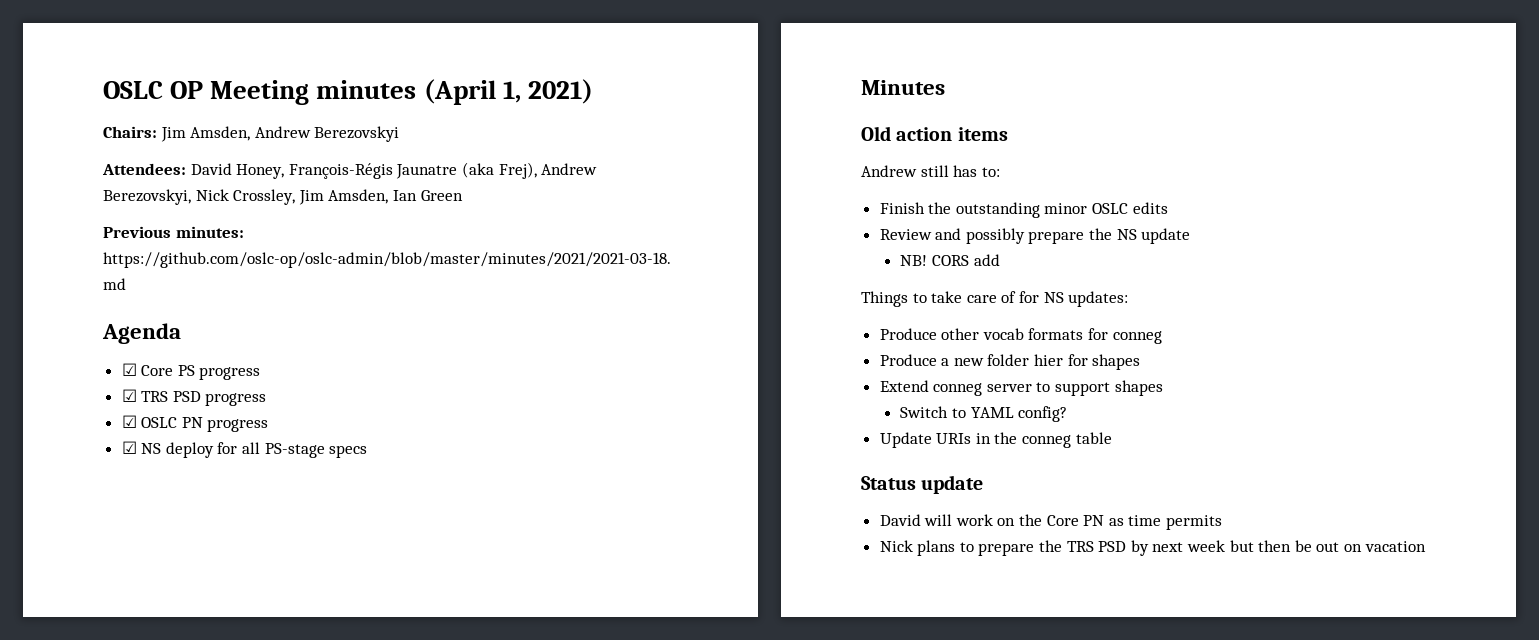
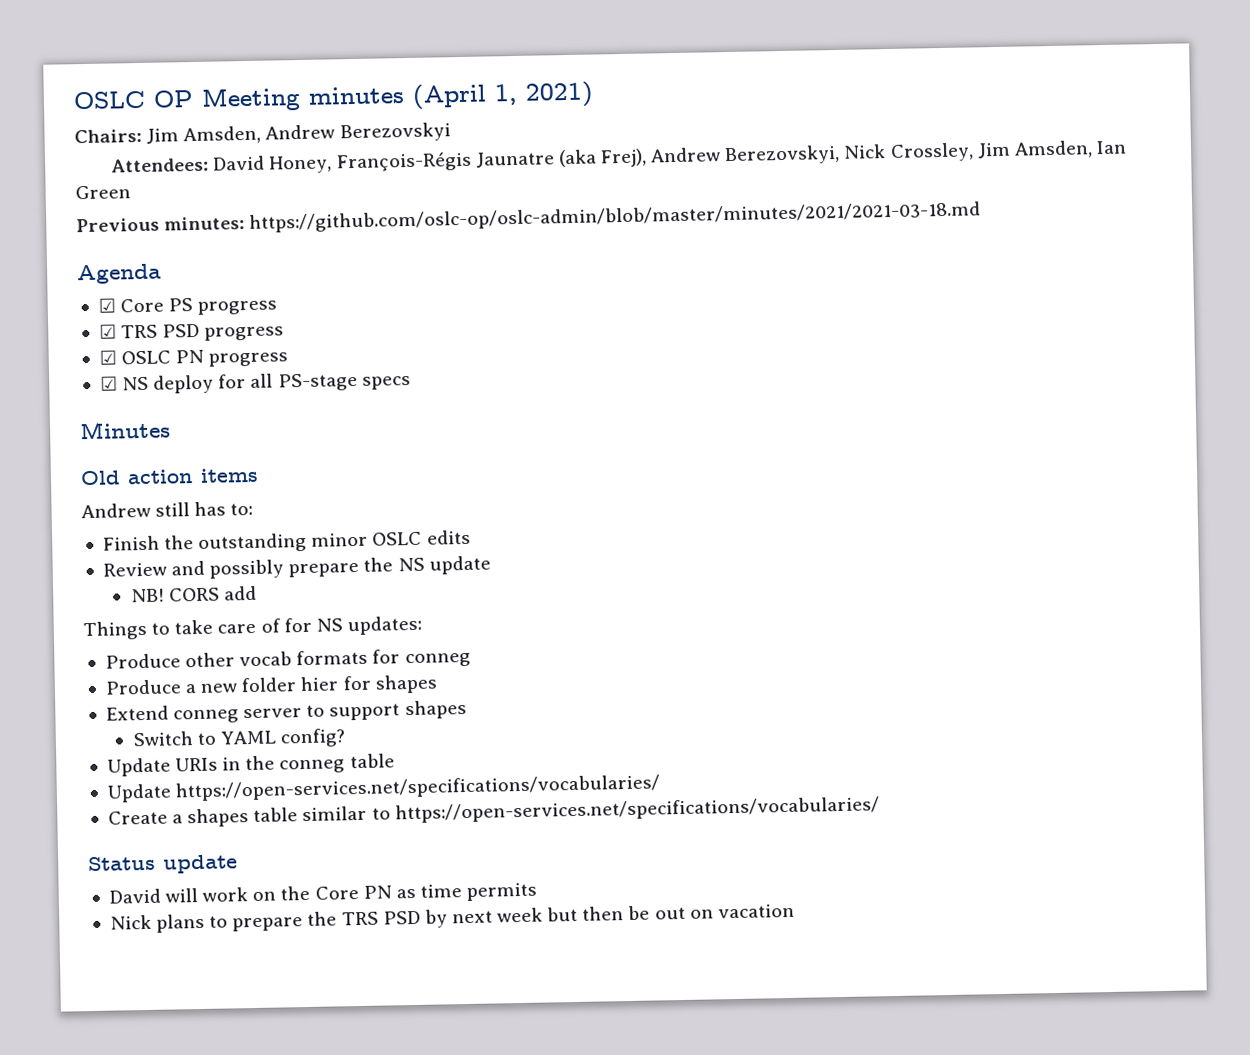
+ Update https://open-services.net/specifications/vocabularies/
+ Create a shapes table similar to https://open-services.net/specifications/vocabularies/

